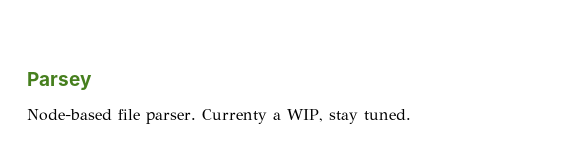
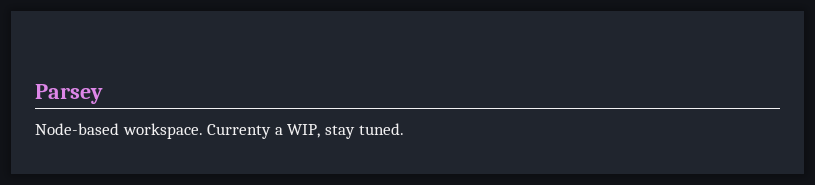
- Node-based file parser.
+ Node-based workspace.

